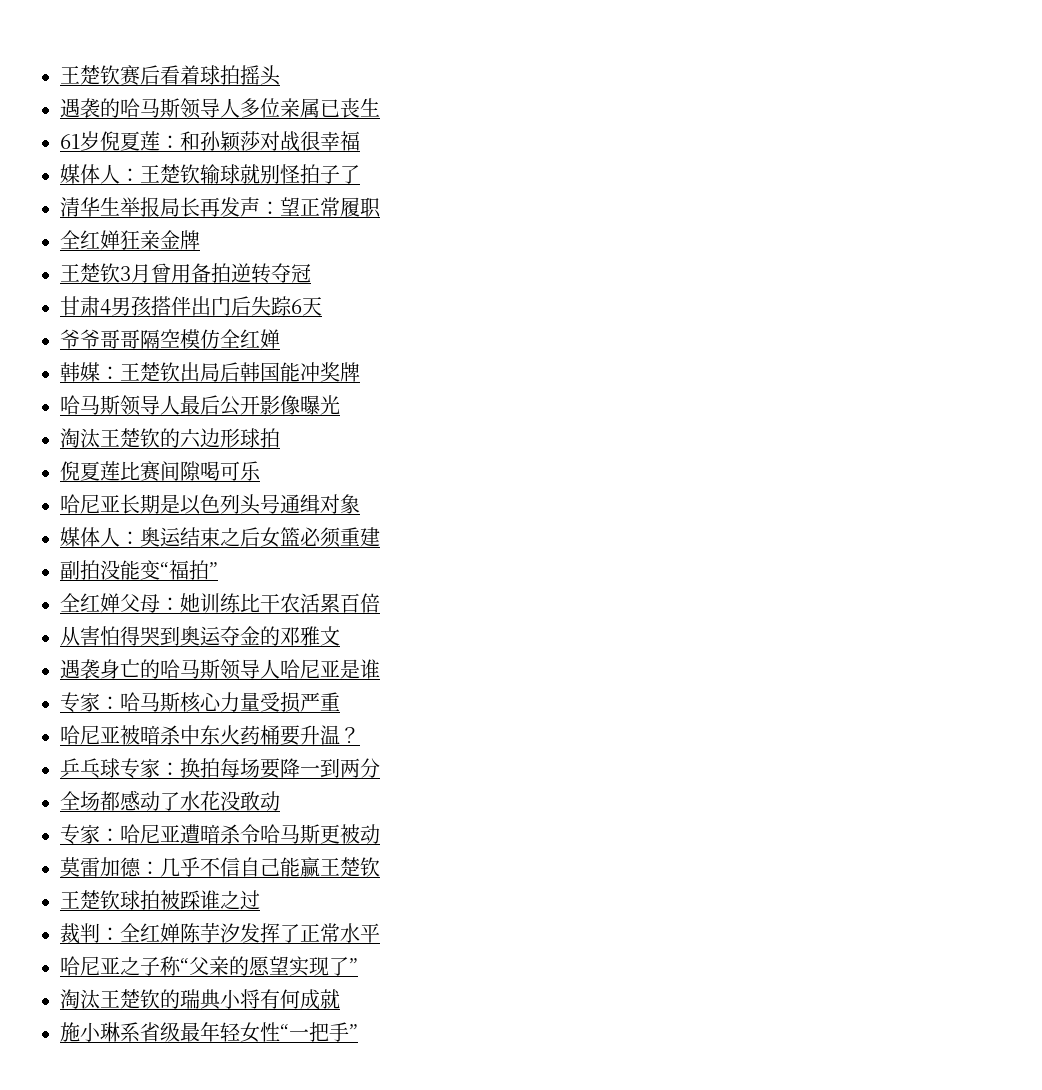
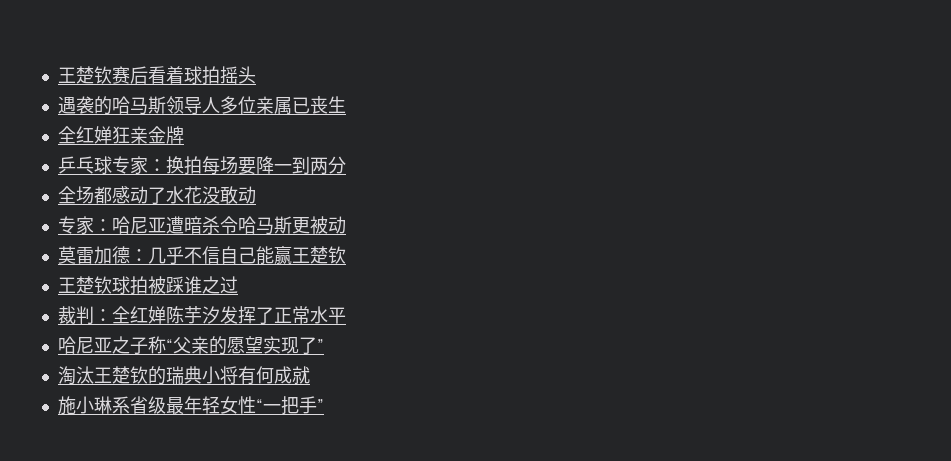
- 61岁倪夏莲：和孙颖莎对战很幸福
- 媒体人：王楚钦输球就别怪拍子了
- 清华生举报局长再发声：望正常履职
  全红婵狂亲金牌
- 王楚钦3月曾用备拍逆转夺冠
- 甘肃4男孩搭伴出门后失踪6天
- 爷爷哥哥隔空模仿全红婵
- 韩媒：王楚钦出局后韩国能冲奖牌
- 哈马斯领导人最后公开影像曝光
- 淘汰王楚钦的六边形球拍
- 倪夏莲比赛间隙喝可乐
- 哈尼亚长期是以色列头号通缉对象
- 媒体人：奥运结束之后女篮必须重建
- 副拍没能变“福拍”
- 全红婵父母：她训练比干农活累百倍
- 从害怕得哭到奥运夺金的邓雅文
- 遇袭身亡的哈马斯领导人哈尼亚是谁
- 专家：哈马斯核心力量受损严重
- 哈尼亚被暗杀中东火药桶要升温？

